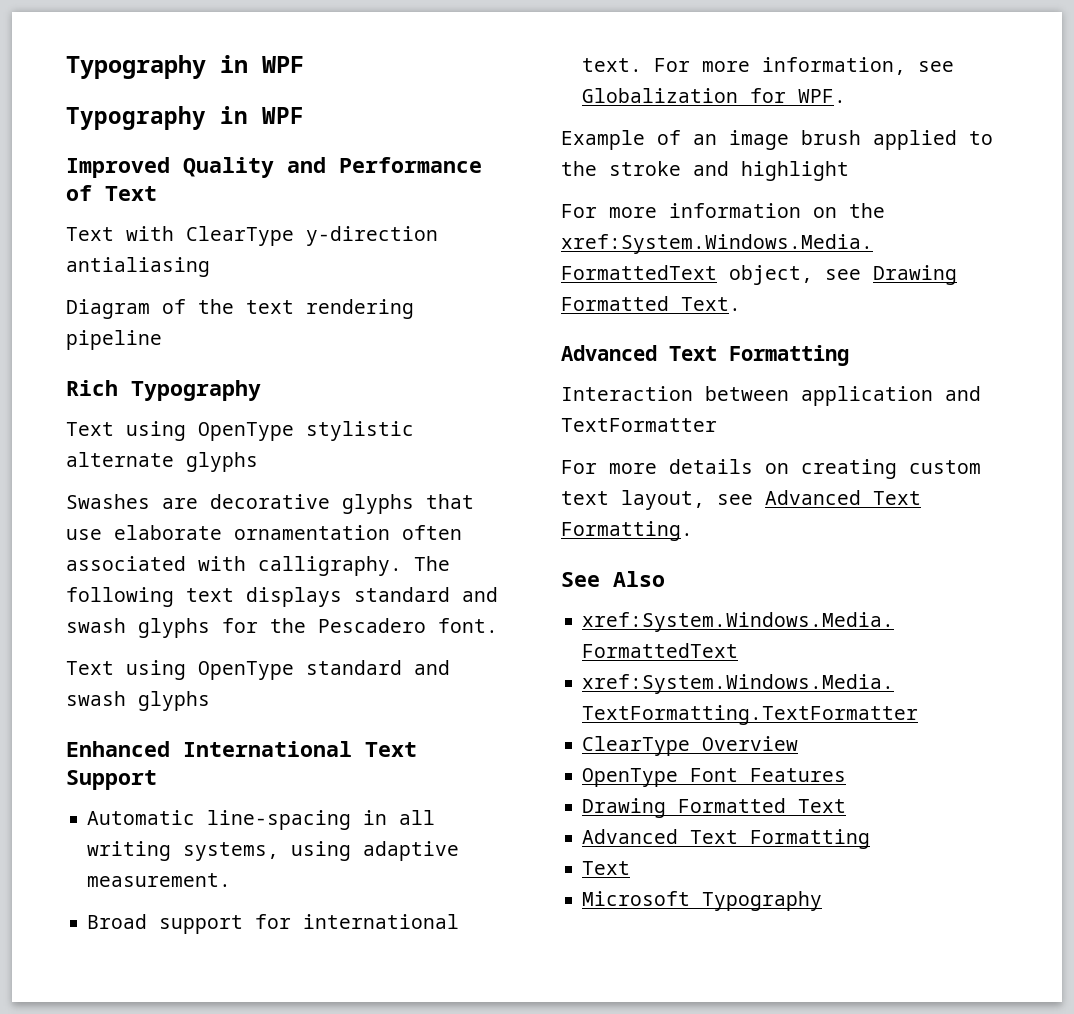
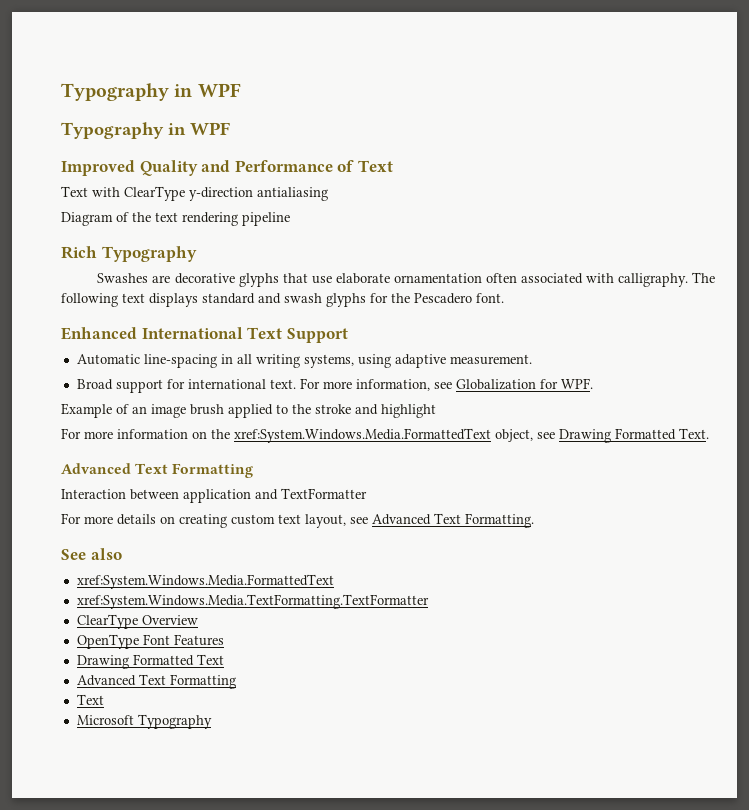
- Text using OpenType stylistic alternate glyphs
- Text using OpenType standard and swash glyphs
- See Also
+ See also

